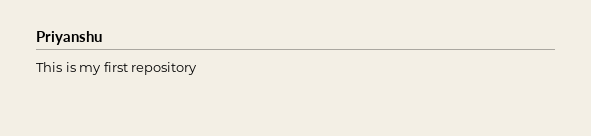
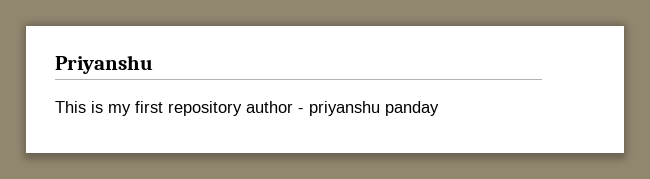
- This is my first repository
+ This is my first repository author - priyanshu panday

